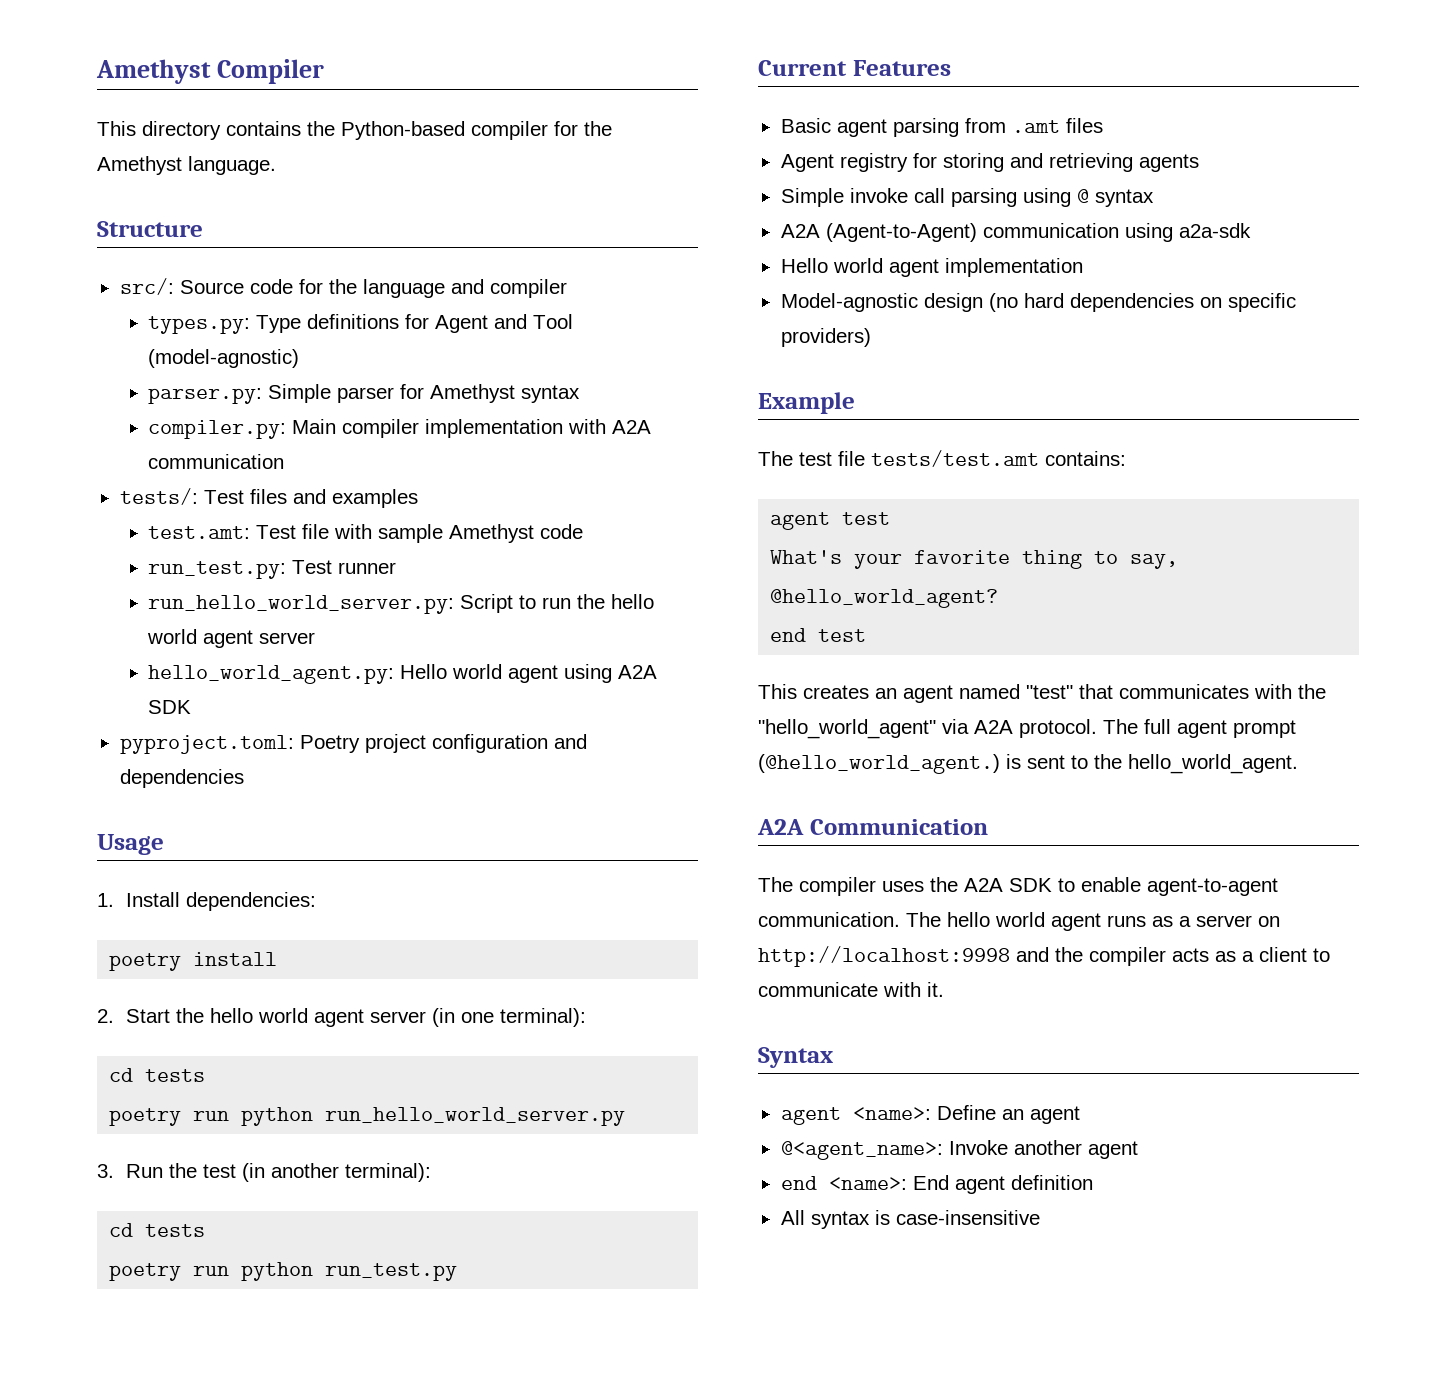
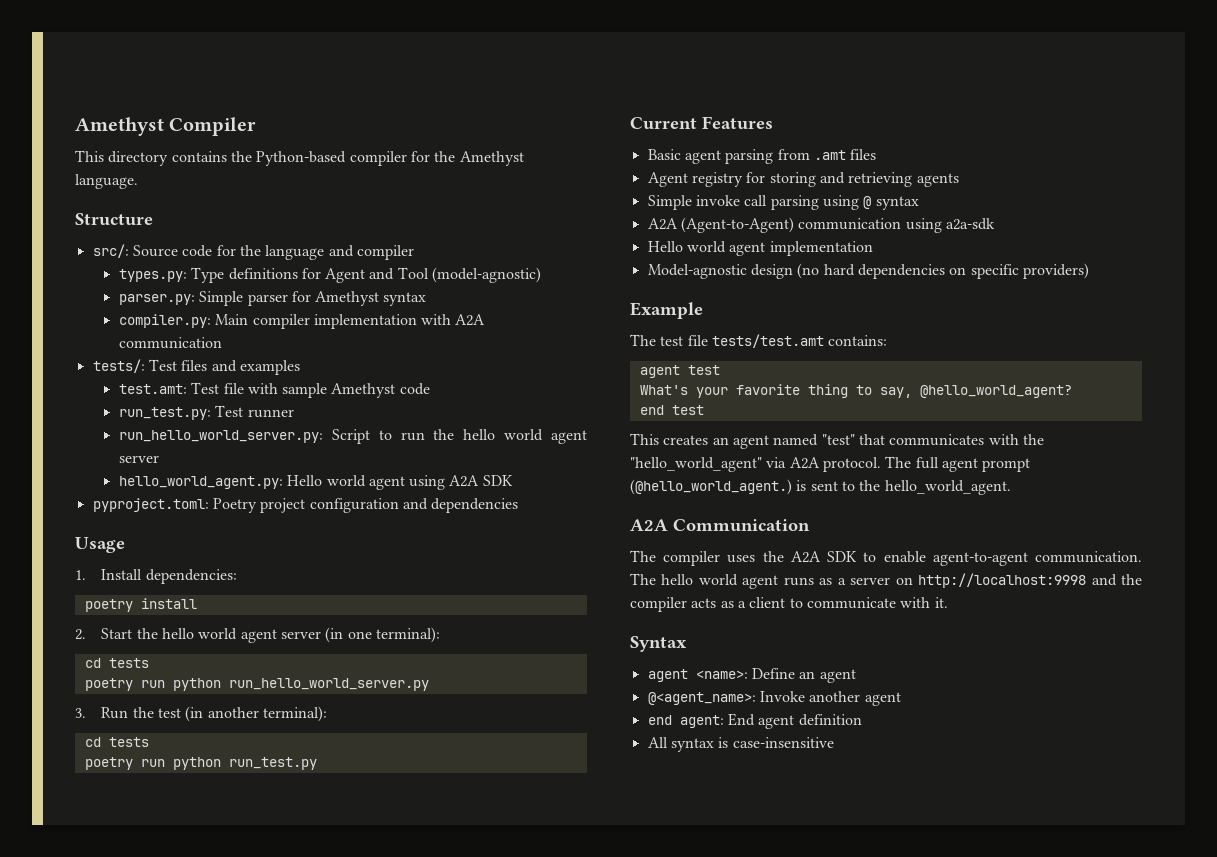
- end <name>: End agent definition
+ end agent: End agent definition

